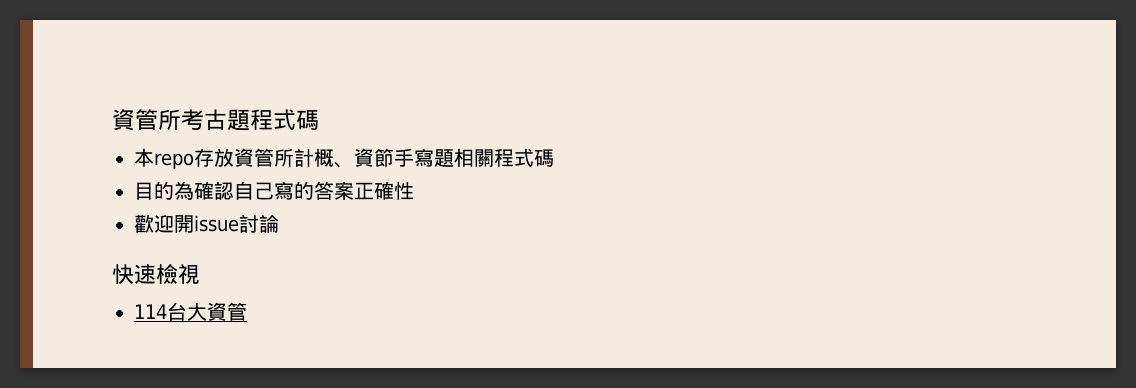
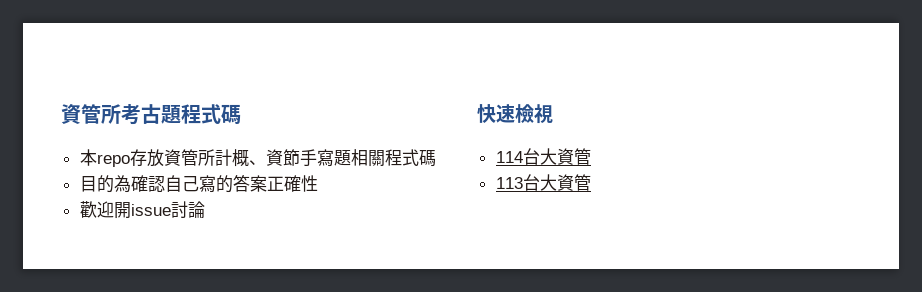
+ 113台大資管

